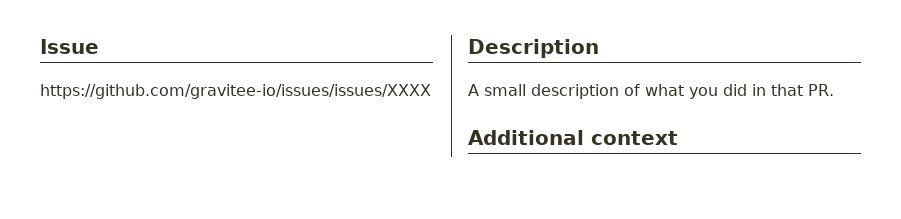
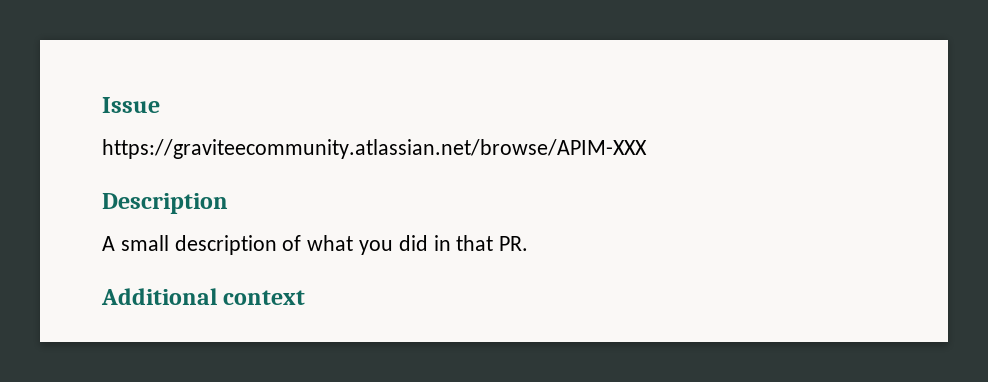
- https://github.com/gravitee-io/issues/issues/XXXX
+ https://graviteecommunity.atlassian.net/browse/APIM-XXX

